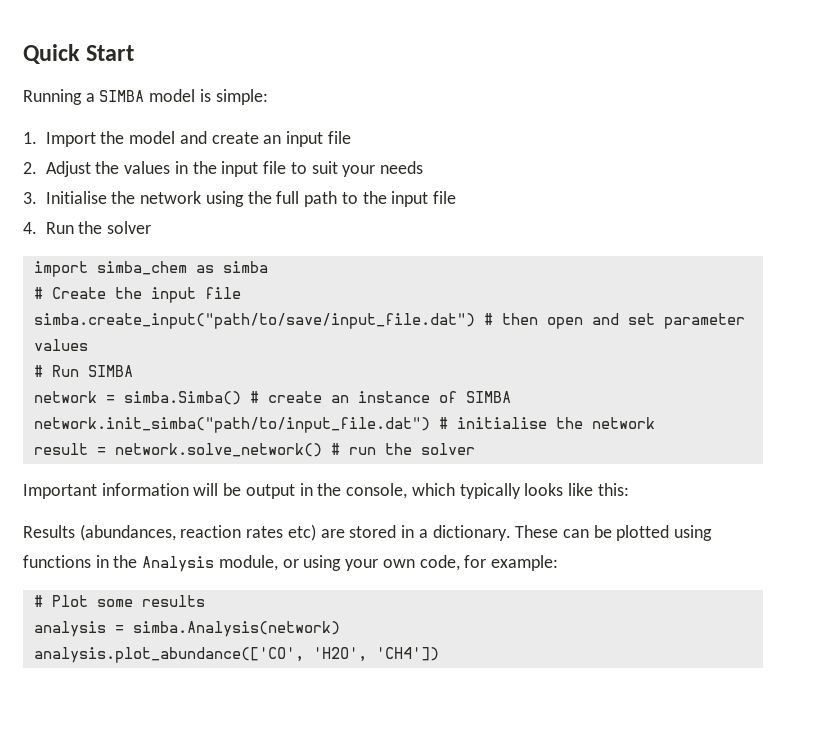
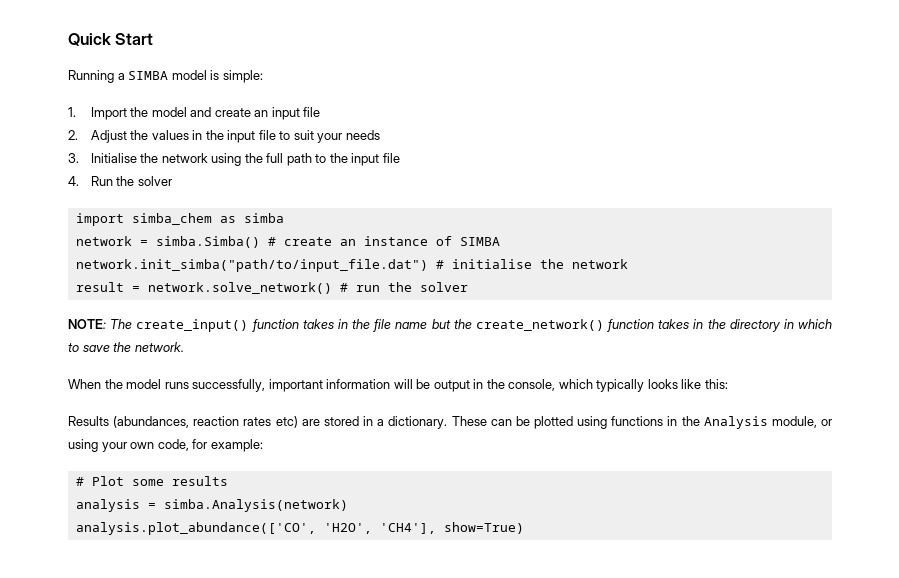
- # Create the input file
- simba.create_input("path/to/save/input_file.dat") # then open and set parameter values
- # Run SIMBA
- Important information will be output in the console, which typically looks like this:
+ NOTE: The create_input() function takes in the file name but the create_network() function takes in the directory in which to save the network.
+ When the model runs successfully, important information will be output in the console, which typically looks like this:
- analysis.plot_abundance(['CO', 'H2O', 'CH4'])
+ analysis.plot_abundance(['CO', 'H2O', 'CH4'], show=True)

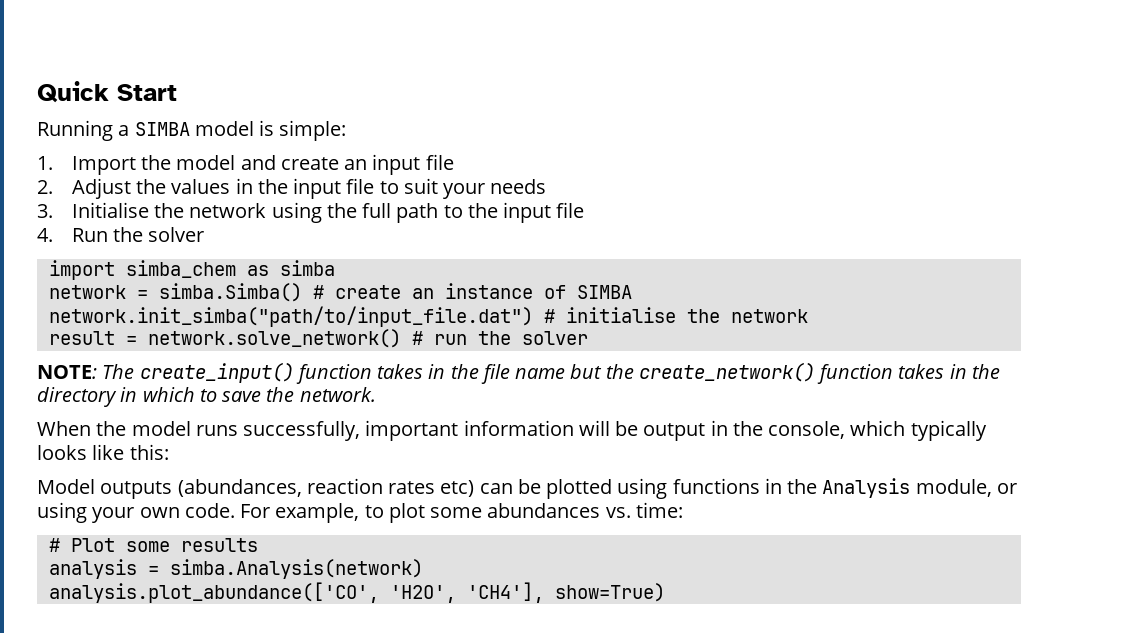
- Results (abundances, reaction rates etc) are stored in a dictionary. These can be plotted using functions in the Analysis module, or using your own code, for example:
+ Model outputs (abundances, reaction rates etc) can be plotted using functions in the Analysis module, or using your own code. For example, to plot some abundances vs. time:

